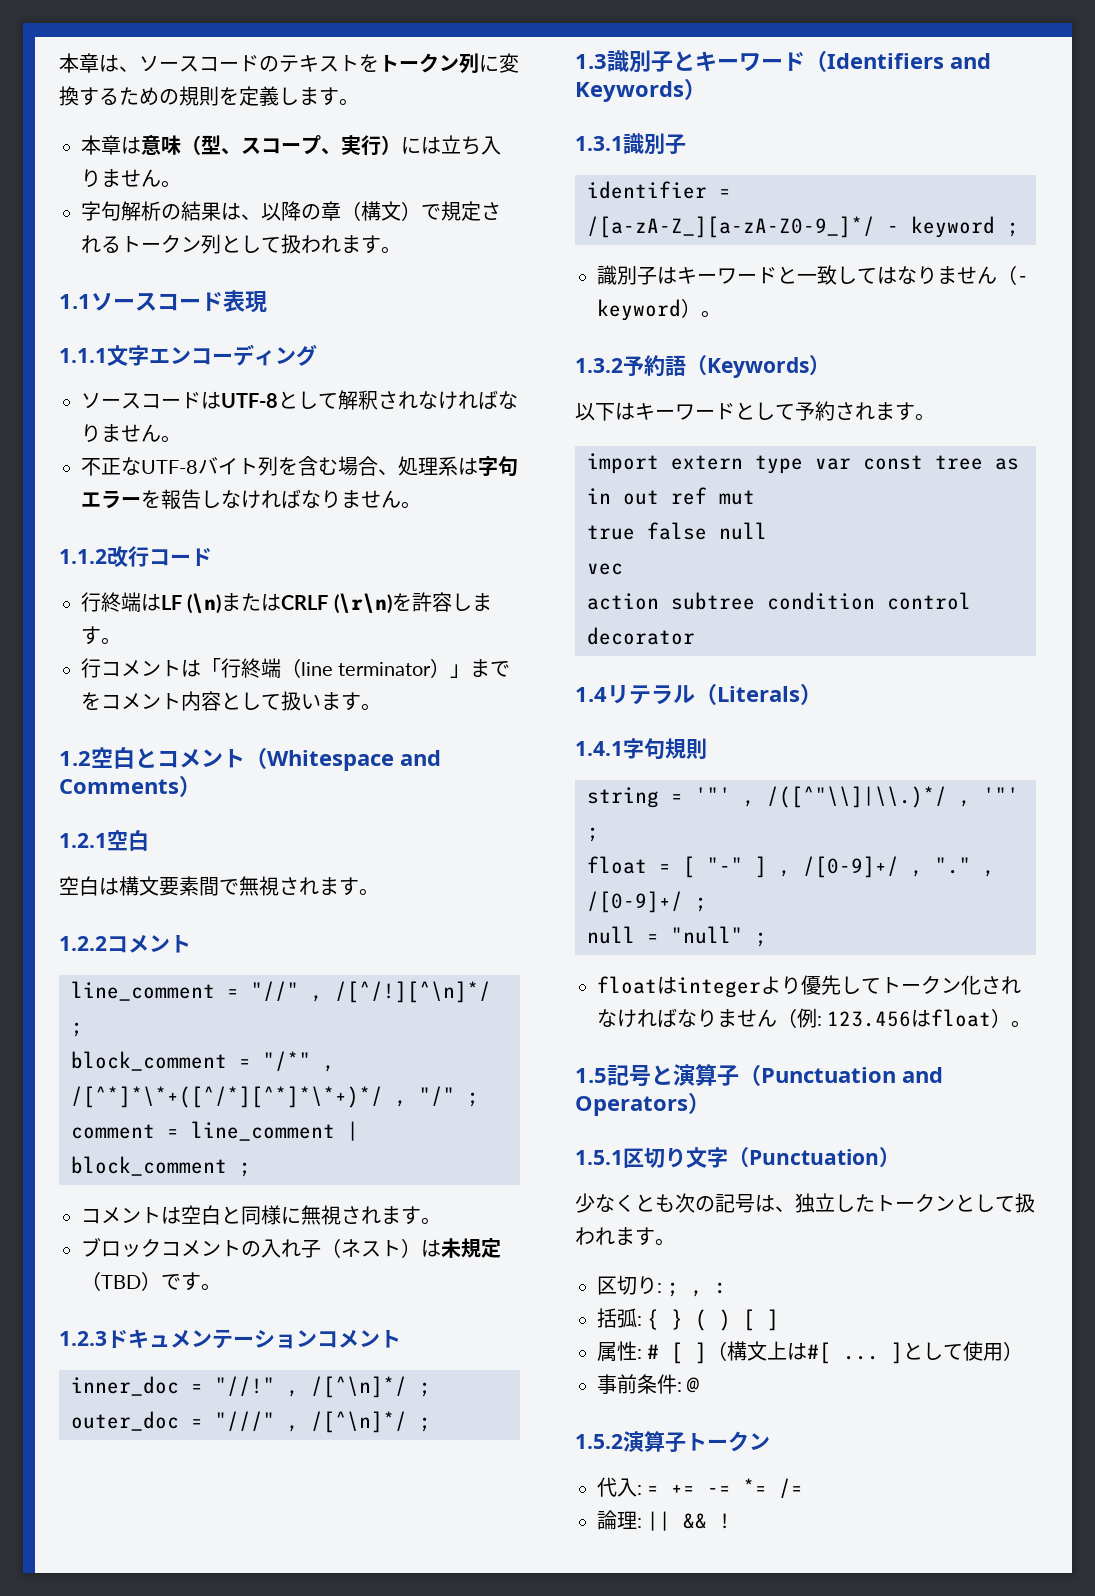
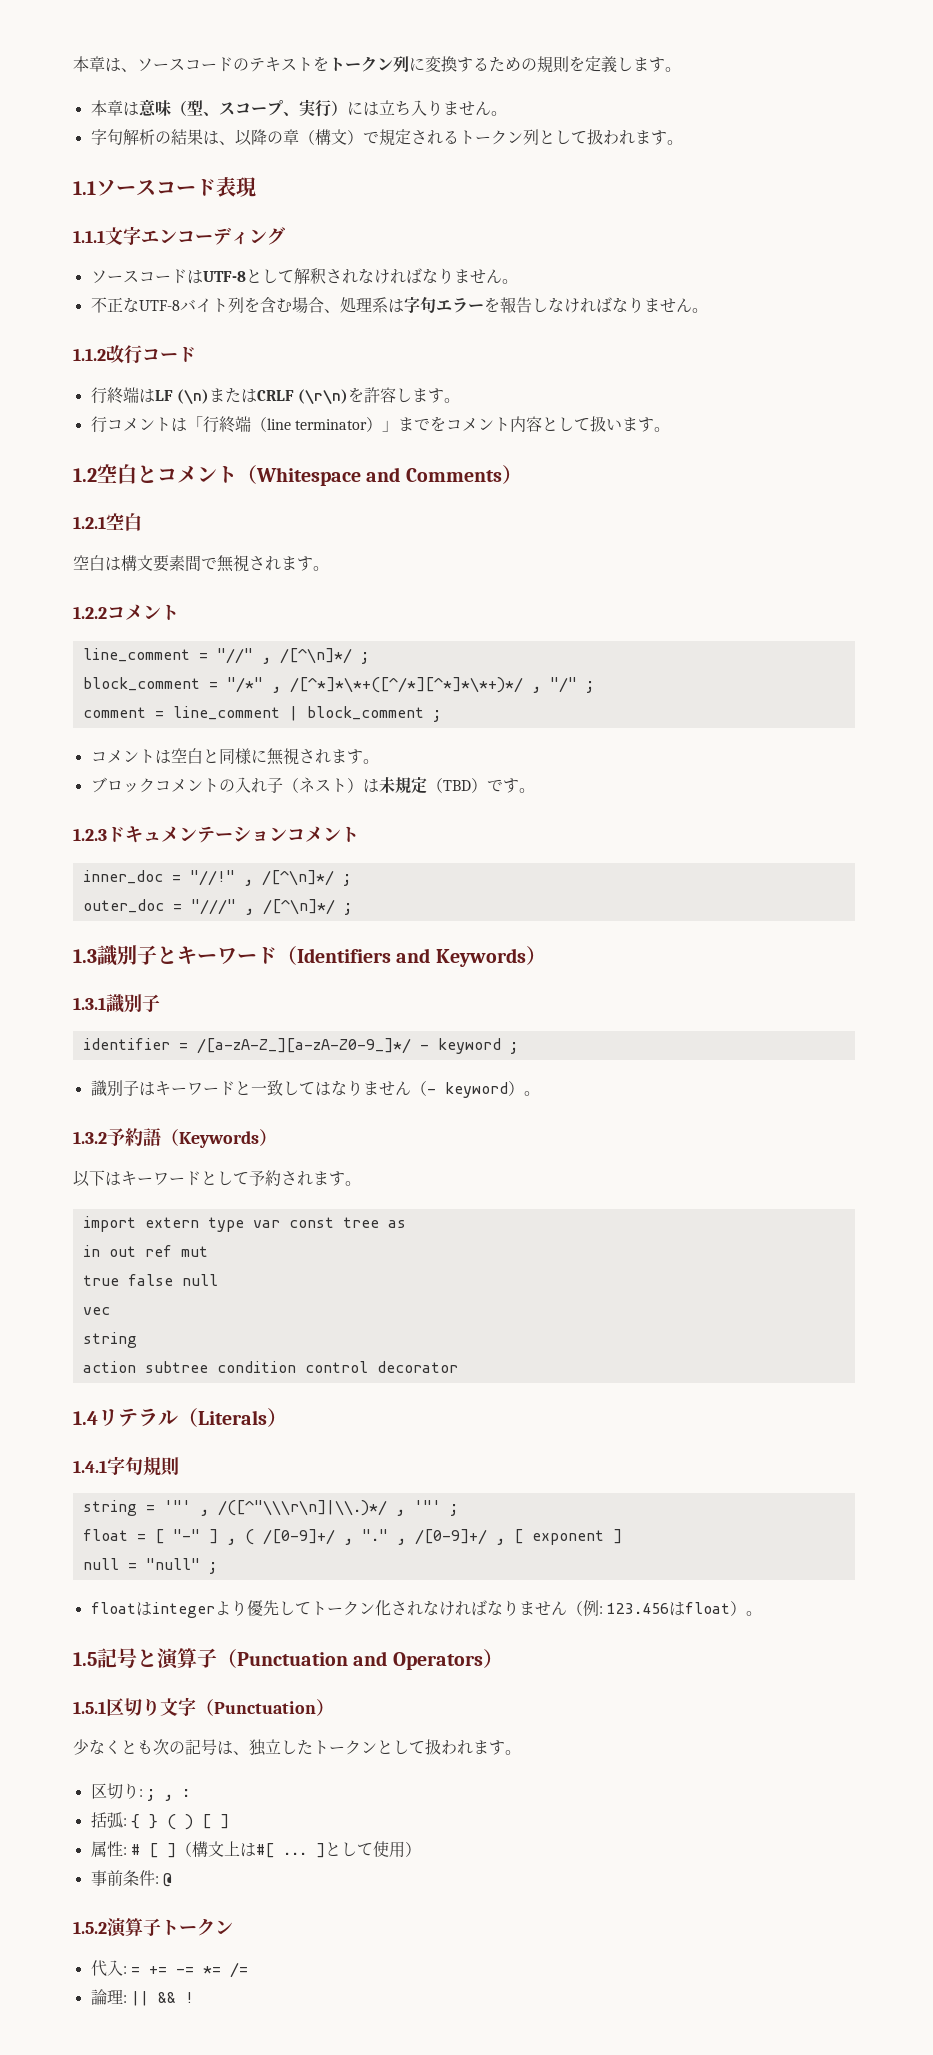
- line_comment = "//" , /[^/!][^\n]*/ ;
+ line_comment = "//" , /[^\n]*/ ;
  vec
+ string
- string = '"' , /([^"\\]|\\.)*/ , '"' ;
+ string = '"' , /([^"\\\r\n]|\\.)*/ , '"' ;
- float = [ "-" ] , /[0-9]+/ , "." , /[0-9]+/ ;
+ float = [ "-" ] , ( /[0-9]+/ , "." , /[0-9]+/ , [ exponent ]

